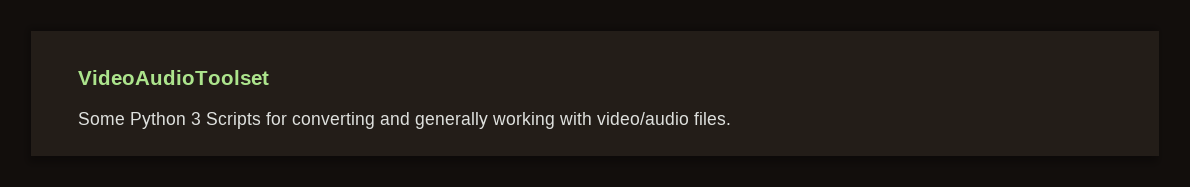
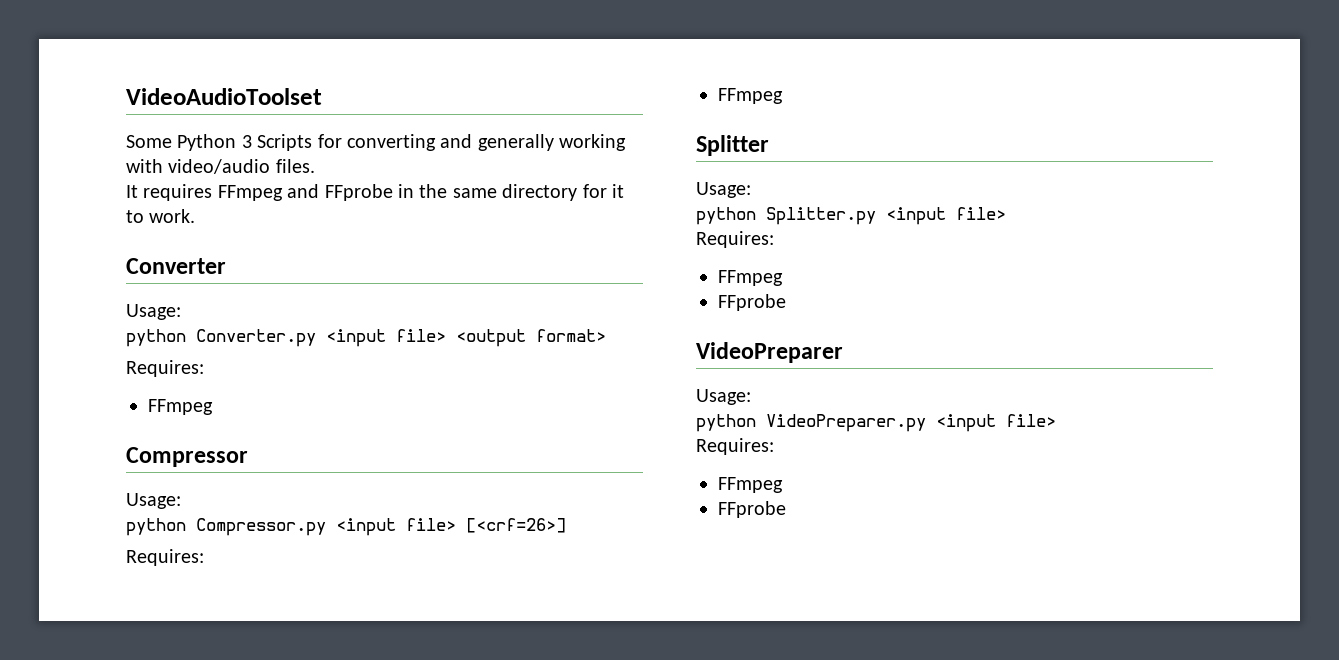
+ It requires FFmpeg and FFprobe in the same directory for it to work.
+ Converter
+ Usage:
+ python Converter.py <input file> <output format>
+ Requires:
+ FFmpeg
+ Compressor
+ Usage:
+ python Compressor.py <input file> [<crf=26>]
+ Requires:
+ FFmpeg
+ Splitter
+ Usage:
+ python Splitter.py <input file>
+ Requires:
+ FFmpeg
+ FFprobe
+ VideoPreparer
+ Usage:
+ python VideoPreparer.py <input file>
+ Requires:
+ FFmpeg
+ FFprobe

